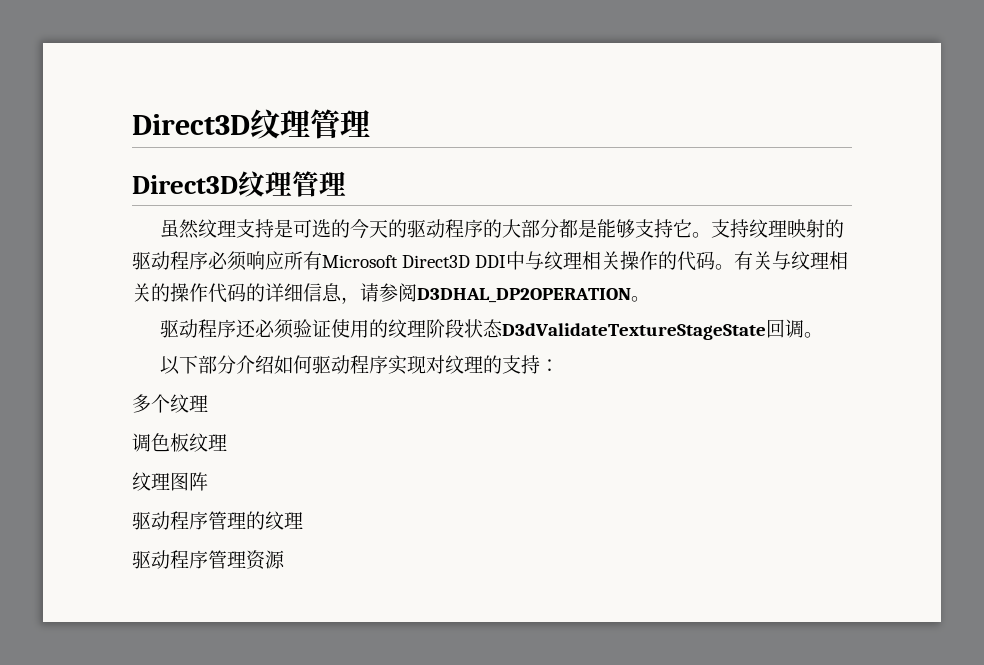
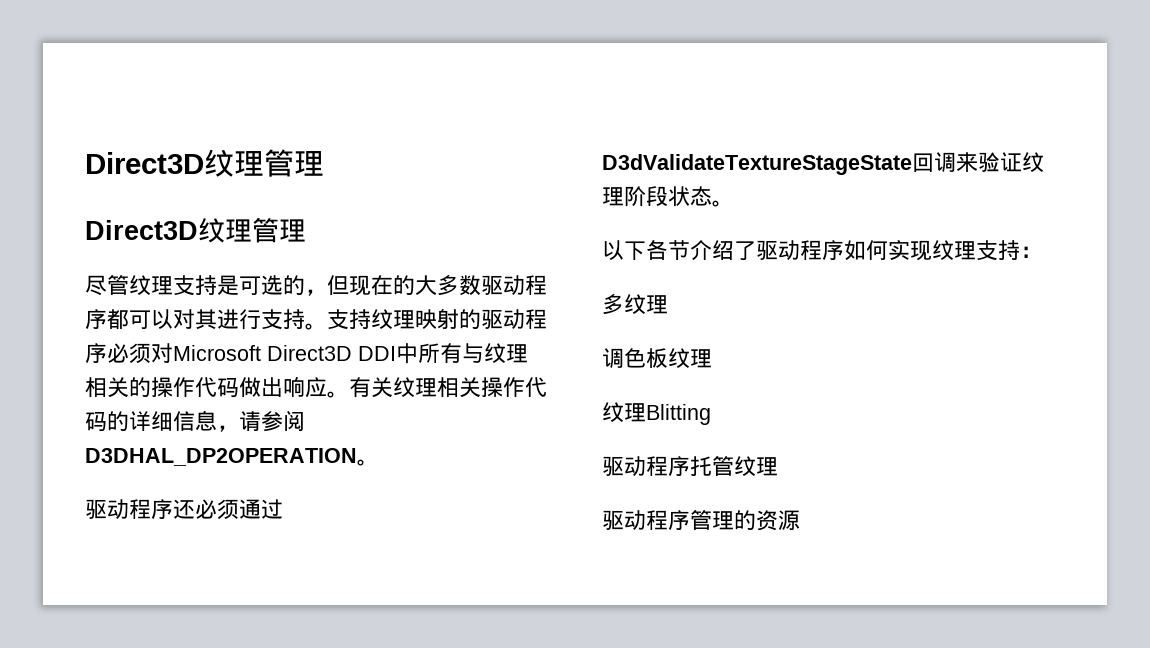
- 虽然纹理支持是可选的今天的驱动程序的大部分都是能够支持它。
+ 尽管纹理支持是可选的，但现在的大多数驱动程序都可以对其进行支持。
- 支持纹理映射的驱动程序必须响应所有Microsoft Direct3D DDI中与纹理相关操作的代码。有关与纹理相关的操作代码的详细信息，请参阅D3DHAL_DP2OPERATION。
+ 支持纹理映射的驱动程序必须对Microsoft Direct3D DDI中所有与纹理相关的操作代码做出响应。有关纹理相关操作代码的详细信息，请参阅D3DHAL_DP2OPERATION。
- 驱动程序还必须验证使用的纹理阶段状态D3dValidateTextureStageState回调。
+ 驱动程序还必须通过D3dValidateTextureStageState回调来验证纹理阶段状态。
- 以下部分介绍如何驱动程序实现对纹理的支持：
+ 以下各节介绍了驱动程序如何实现纹理支持：
- 多个纹理
+ 多纹理
- 纹理图阵
- 驱动程序管理的纹理
+ 纹理Blitting
+ 驱动程序托管纹理
- 驱动程序管理资源
+ 驱动程序管理的资源

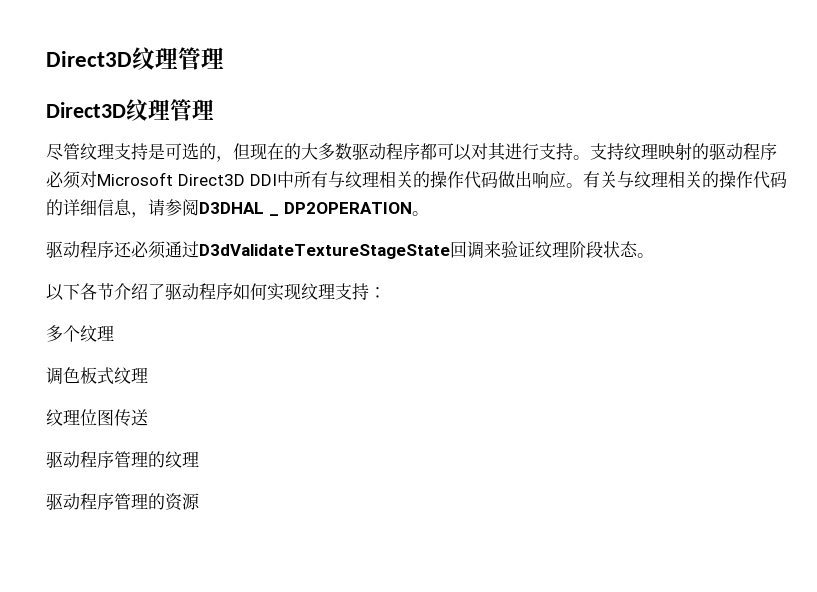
- 有关纹理相关操作代码的详细信息，请参阅D3DHAL_DP2OPERATION。
+ 有关与纹理相关的操作代码的详细信息，请参阅D3DHAL _ DP2OPERATION。
- 多纹理
+ 多个纹理
- 调色板纹理
+ 调色板式纹理
- 纹理Blitting
- 驱动程序托管纹理
+ 纹理位图传送
+ 驱动程序管理的纹理

